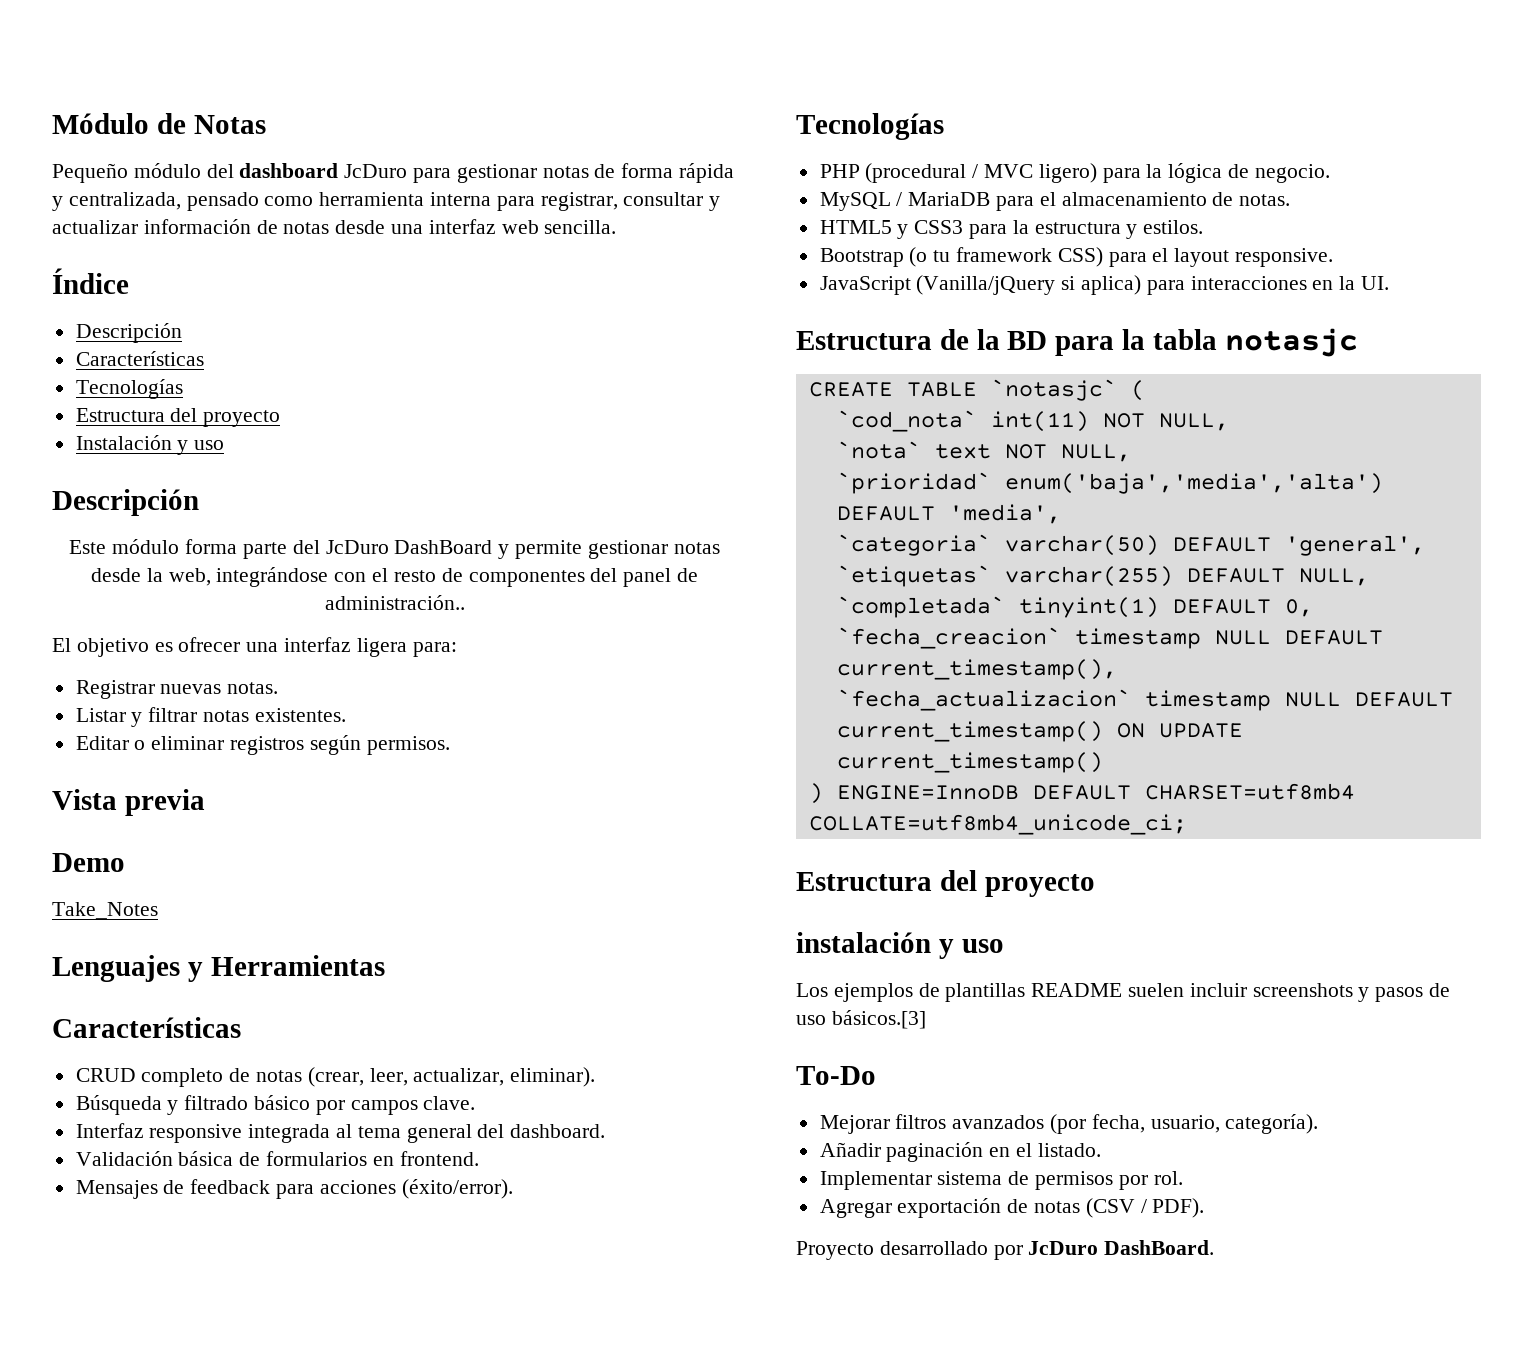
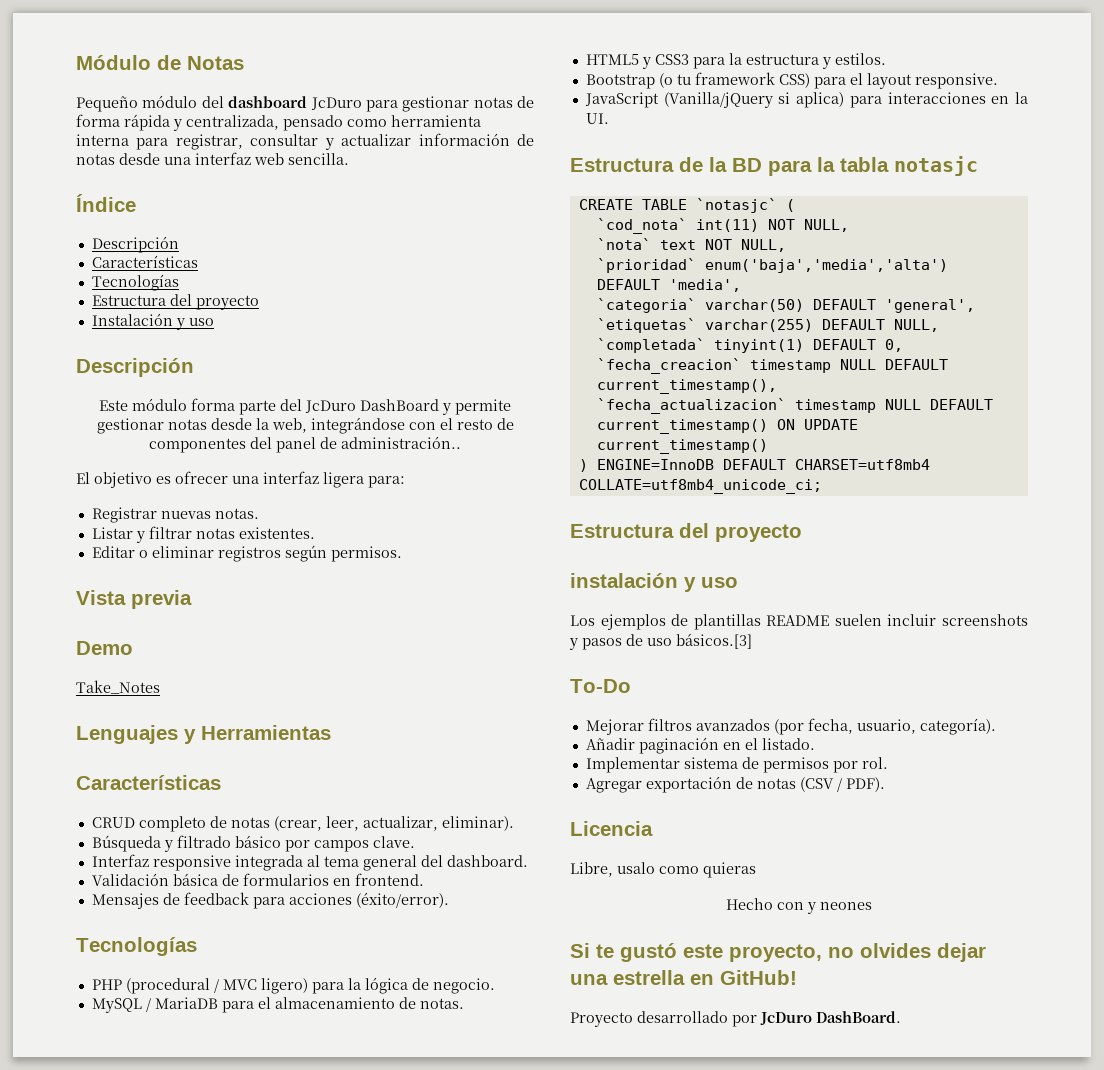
+ Licencia
+ Libre, usalo como quieras
+ Hecho con y neones
+ Si te gustó este proyecto, no olvides dejar una estrella en GitHub!

